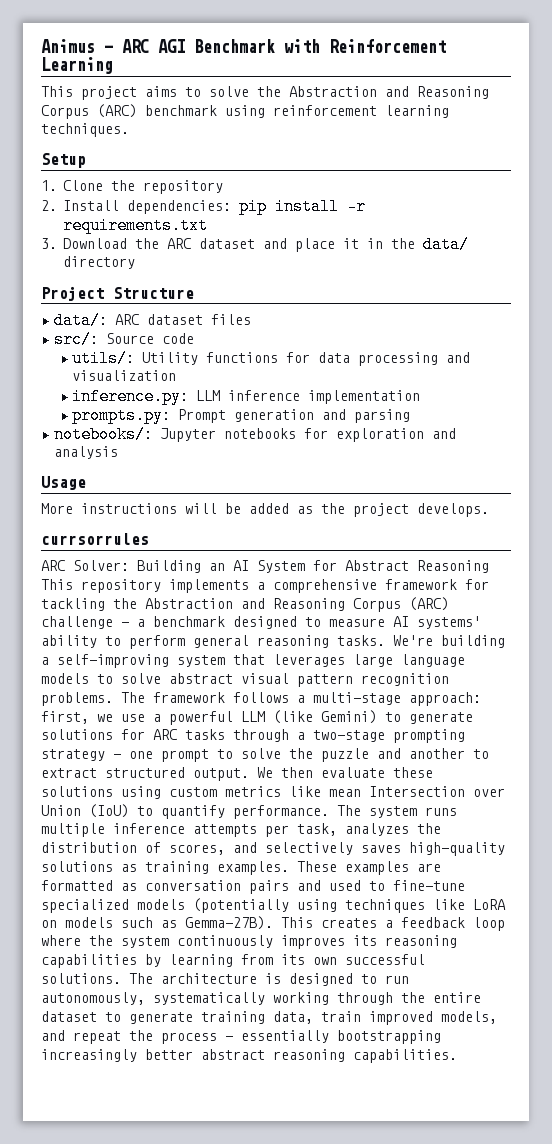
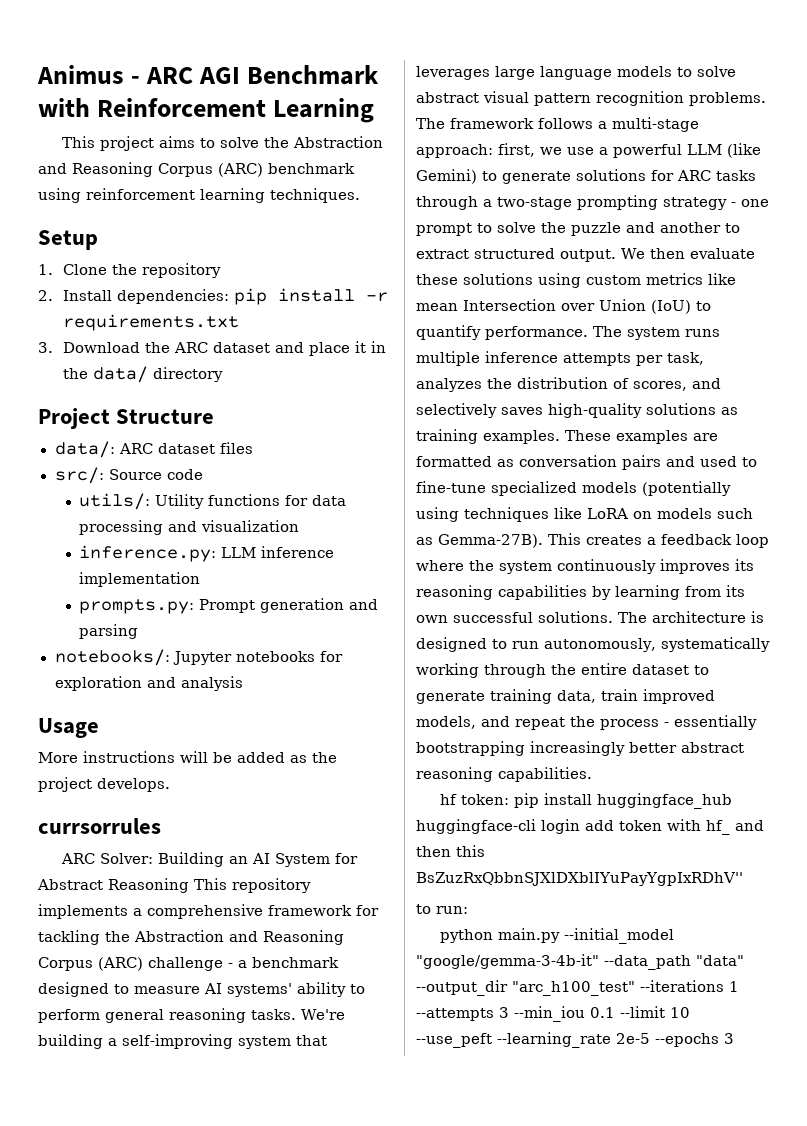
+ hf token: pip install huggingface_hub huggingface-cli login add token with hf_ and then this BsZuzRxQbbnSJXlDXblIYuPayYgpIxRDhV''
+ to run:
+ python main.py --initial_model "google/gemma-3-4b-it" --data_path "data" --output_dir "arc_h100_test" --iterations 1 --attempts 3 --min_iou 0.1 --limit 10 --use_peft --learning_rate 2e-5 --epochs 3

